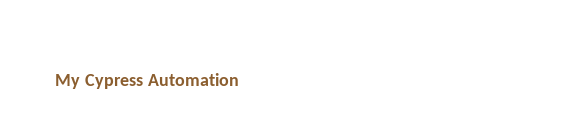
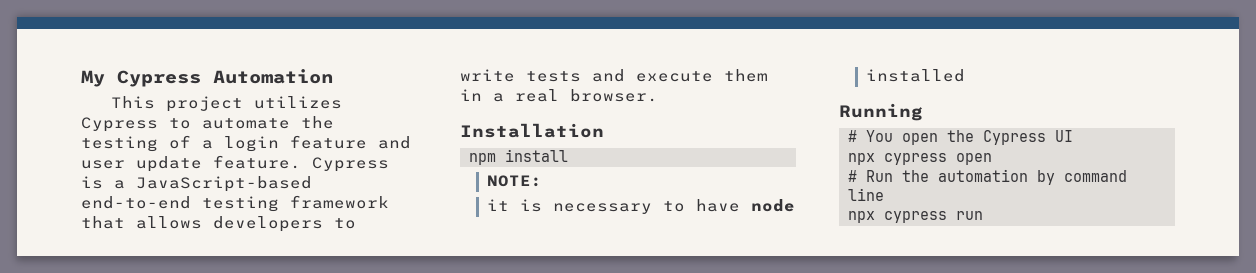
+ This project utilizes Cypress to automate the testing of a login feature and user update feature. Cypress is a JavaScript-based end-to-end testing framework that allows developers to write tests and execute them in a real browser.
+ Installation
+ npm install
+ NOTE:
+ it is necessary to have node installed
+ Running
+ # You open the Cypress UI
+ npx cypress open
+ # Run the automation by command line
+ npx cypress run

